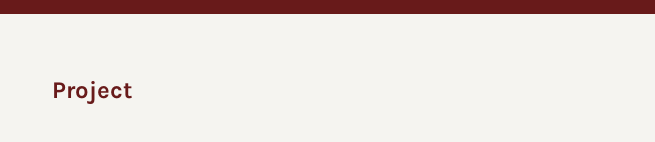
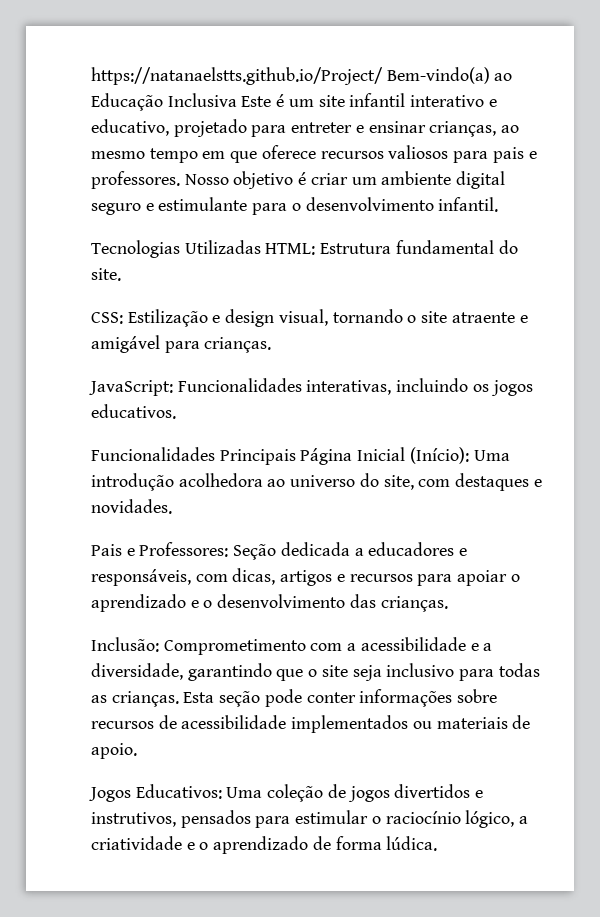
- Project
+ https://natanaelstts.github.io/Project/ Bem-vindo(a) ao Educação Inclusiva Este é um site infantil interativo e educativo, projetado para entreter e ensinar crianças, ao mesmo tempo em que oferece recursos valiosos para pais e professores. Nosso objetivo é criar um ambiente digital seguro e estimulante para o desenvolvimento infantil.
+ Tecnologias Utilizadas HTML: Estrutura fundamental do site.
+ CSS: Estilização e design visual, tornando o site atraente e amigável para crianças.
+ JavaScript: Funcionalidades interativas, incluindo os jogos educativos.
+ Funcionalidades Principais Página Inicial (Início): Uma introdução acolhedora ao universo do site, com destaques e novidades.
+ Pais e Professores: Seção dedicada a educadores e responsáveis, com dicas, artigos e recursos para apoiar o aprendizado e o desenvolvimento das crianças.
+ Inclusão: Comprometimento com a acessibilidade e a diversidade, garantindo que o site seja inclusivo para todas as crianças. Esta seção pode conter informações sobre recursos de acessibilidade implementados ou materiais de apoio.
+ Jogos Educativos: Uma coleção de jogos divertidos e instrutivos, pensados para estimular o raciocínio lógico, a criatividade e o aprendizado de forma lúdica.

